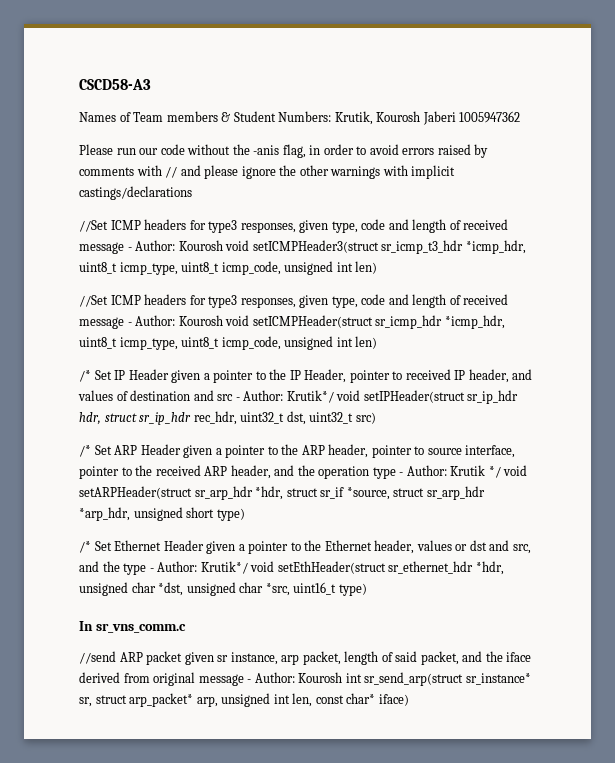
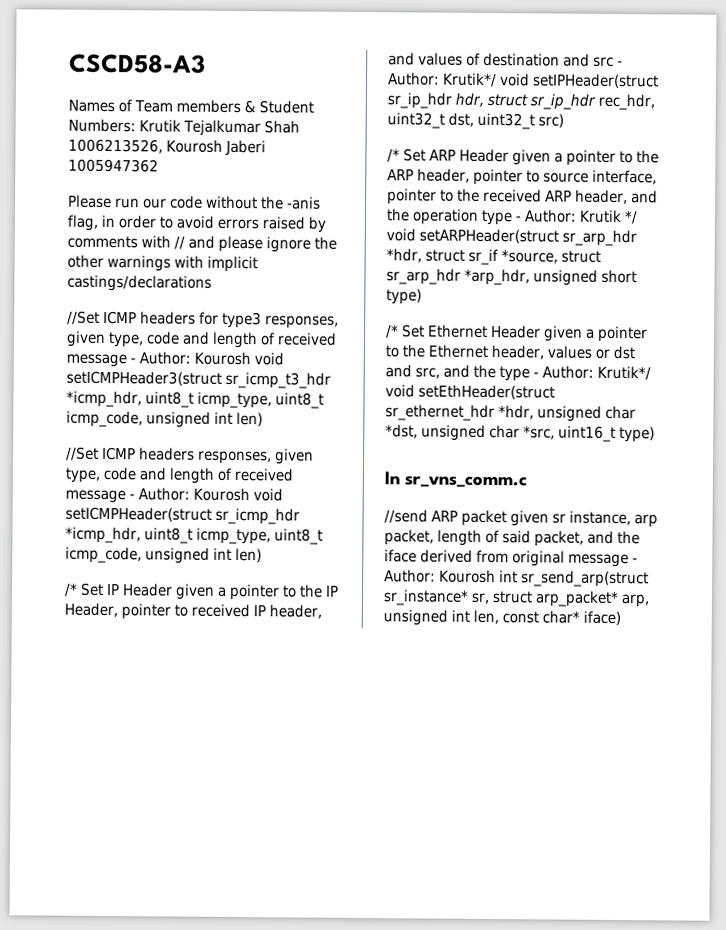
- Names of Team members & Student Numbers: Krutik, Kourosh Jaberi 1005947362
+ Names of Team members & Student Numbers: Krutik Tejalkumar Shah 1006213526, Kourosh Jaberi 1005947362
- //Set ICMP headers for type3 responses, given type, code and length of received message - Author: Kourosh void setICMPHeader(struct sr_icmp_hdr *icmp_hdr, uint8_t icmp_type, uint8_t icmp_code, unsigned int len)
+ //Set ICMP headers responses, given type, code and length of received message - Author: Kourosh void setICMPHeader(struct sr_icmp_hdr *icmp_hdr, uint8_t icmp_type, uint8_t icmp_code, unsigned int len)

